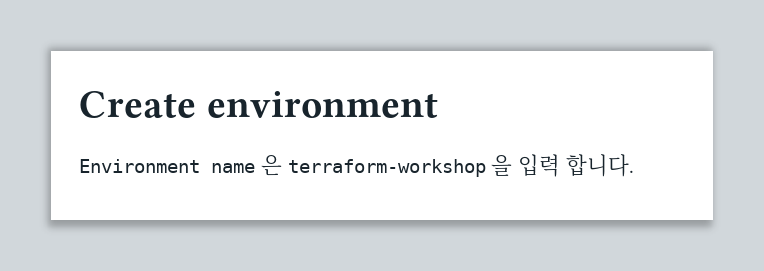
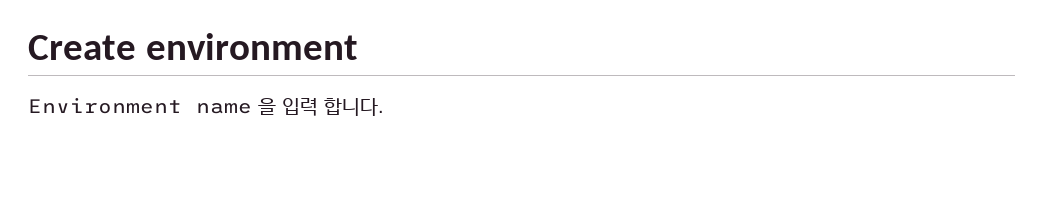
- Environment name 은 terraform-workshop 을 입력 합니다.
+ Environment name 을 입력 합니다.

